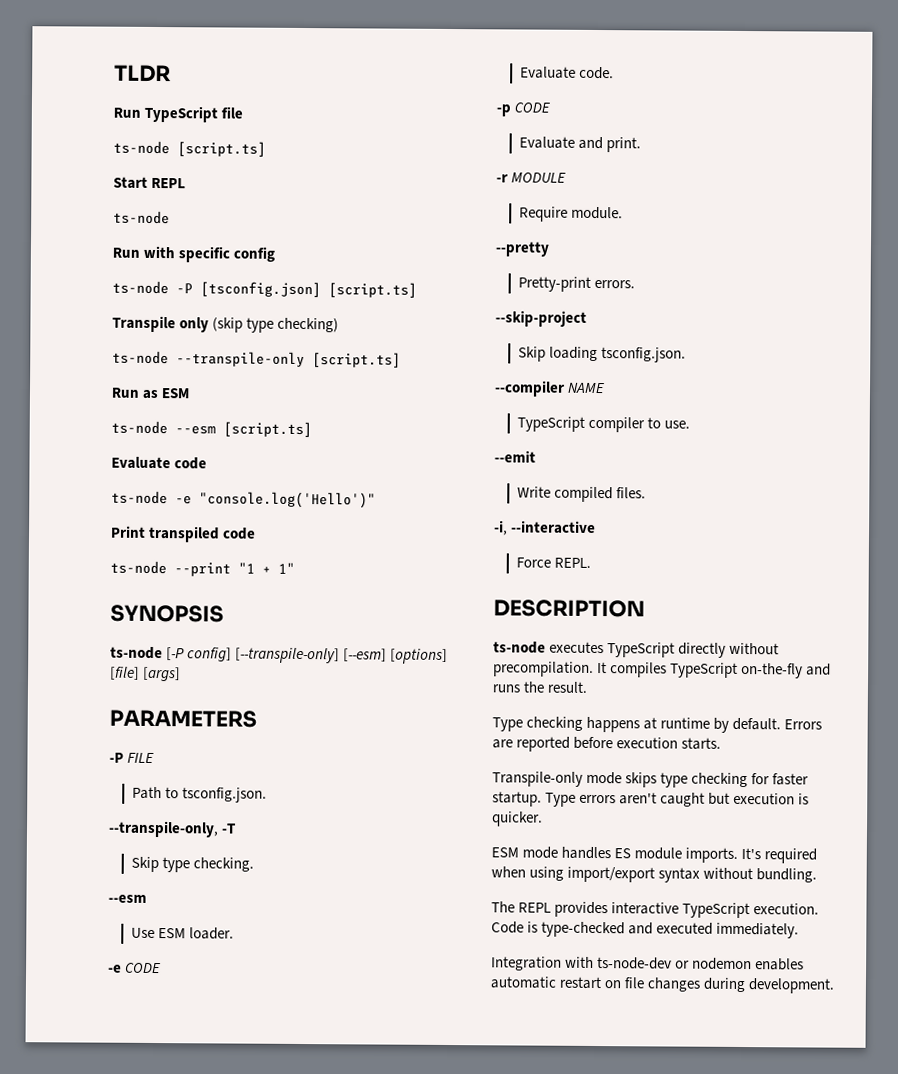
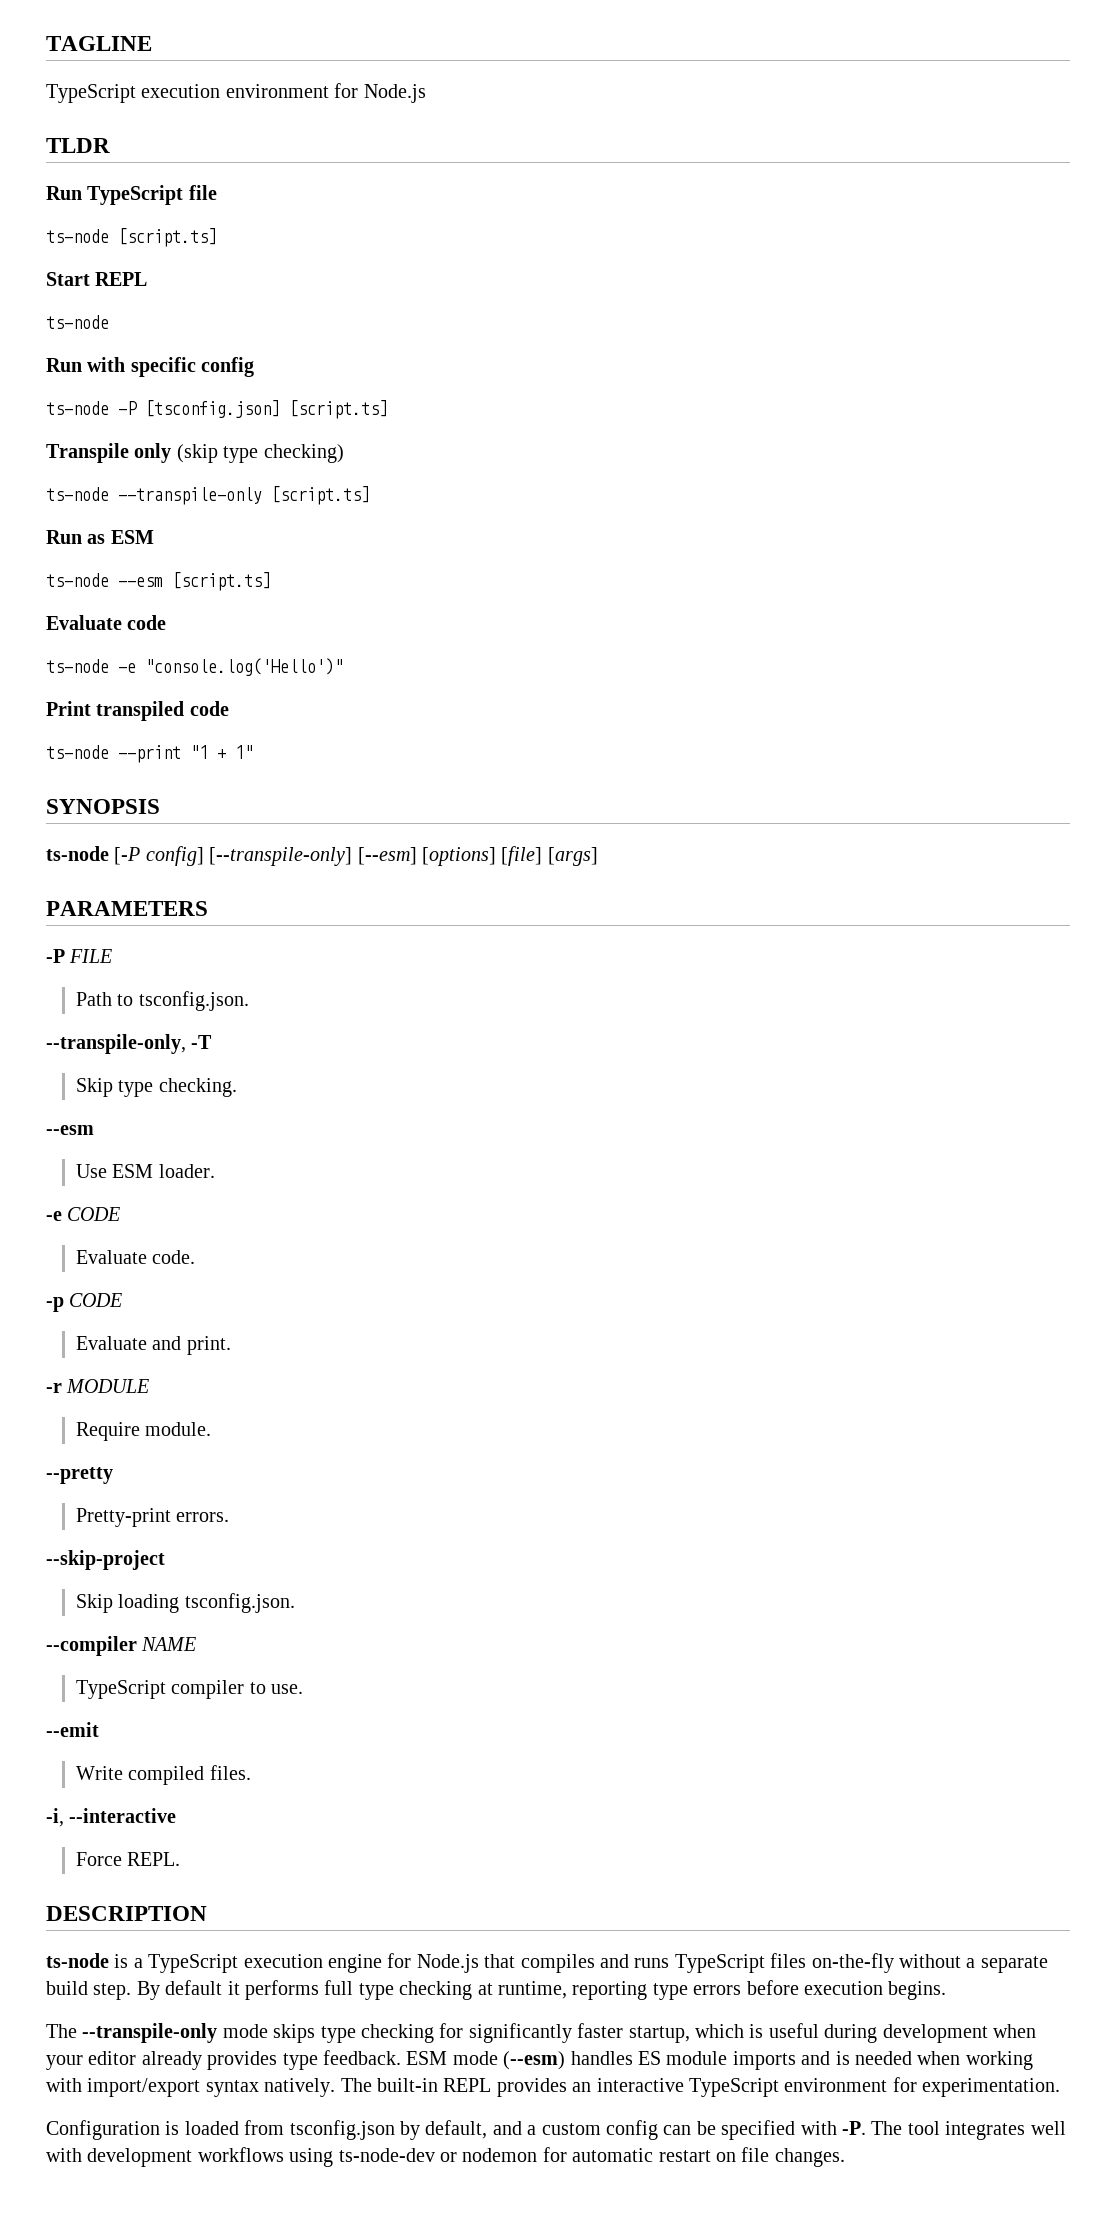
+ TAGLINE
+ TypeScript execution environment for Node.js
- ts-node executes TypeScript directly without precompilation. It compiles TypeScript on-the-fly and runs the result.
- Type checking happens at runtime by default. Errors are reported before execution starts.
- Transpile-only mode skips type checking for faster startup. Type errors aren't caught but execution is quicker.
- ESM mode handles ES module imports. It's required when using import/export syntax without bundling.
- The REPL provides interactive TypeScript execution. Code is type-checked and executed immediately.
- Integration with ts-node-dev or nodemon enables automatic restart on file changes during development.
+ ts-node is a TypeScript execution engine for Node.js that compiles and runs TypeScript files on-the-fly without a separate build step. By default it performs full type checking at runtime, reporting type errors before execution begins.
+ The --transpile-only mode skips type checking for significantly faster startup, which is useful during development when your editor already provides type feedback. ESM mode (--esm) handles ES module imports and is needed when working with import/export syntax natively. The built-in REPL provides an interactive TypeScript environment for experimentation.
+ Configuration is loaded from tsconfig.json by default, and a custom config can be specified with -P. The tool integrates well with development workflows using ts-node-dev or nodemon for automatic restart on file changes.

